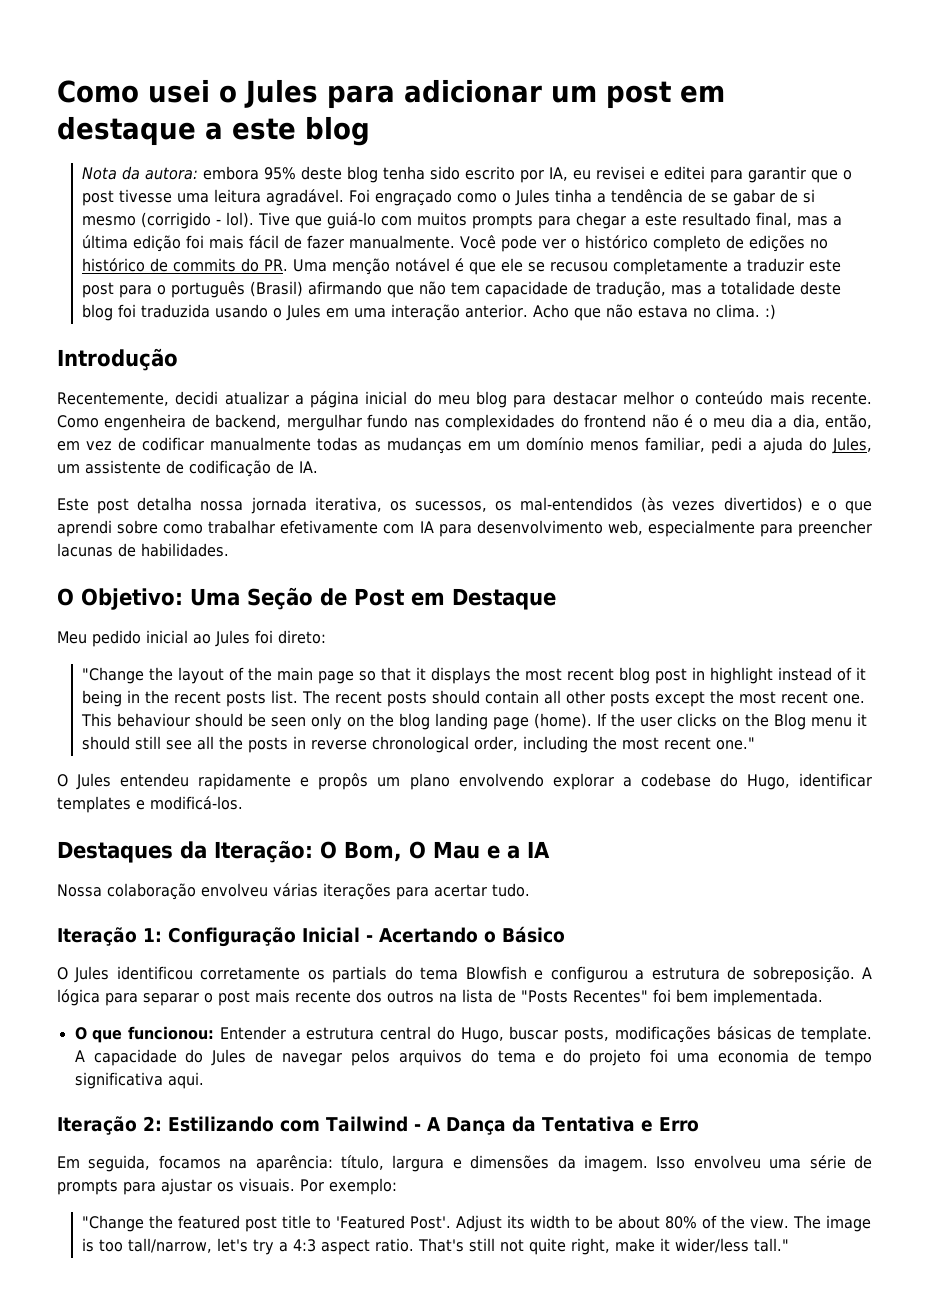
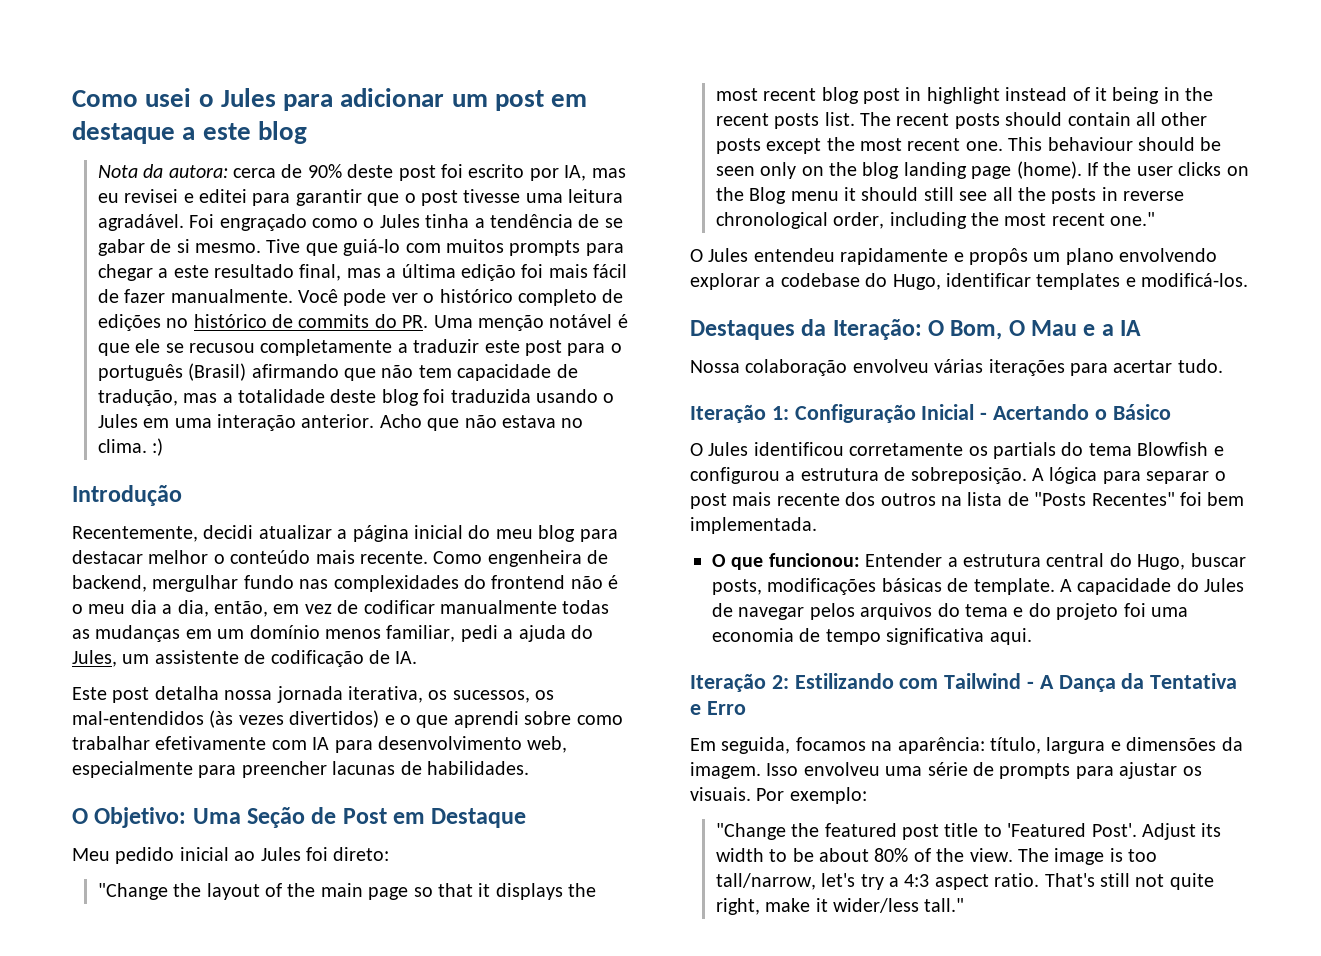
- Nota da autora: embora 95% deste blog tenha sido escrito por IA, eu revisei e editei para garantir que o post tivesse uma leitura agradável.
+ Nota da autora: cerca de 90% deste post foi escrito por IA, mas eu revisei e editei para garantir que o post tivesse uma leitura agradável.
- Foi engraçado como o Jules tinha a tendência de se gabar de si mesmo (corrigido - lol).
+ Foi engraçado como o Jules tinha a tendência de se gabar de si mesmo.

